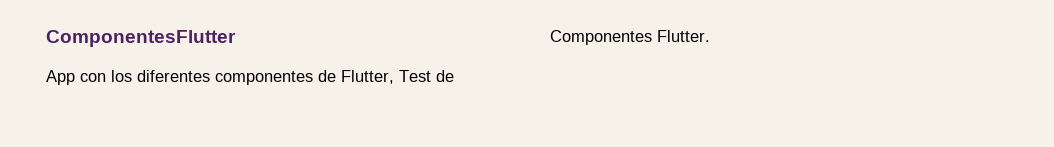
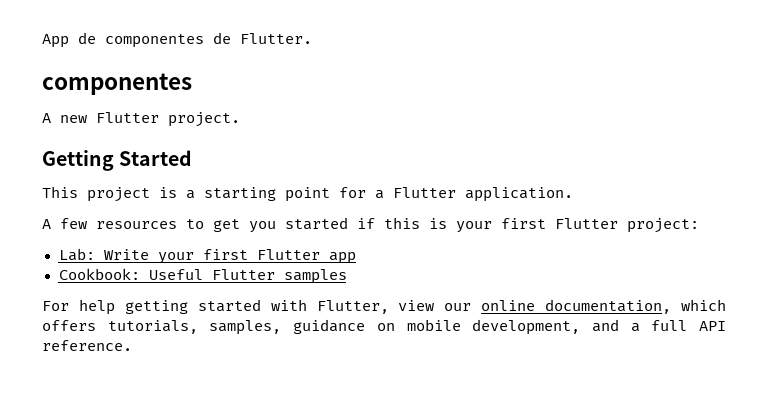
- ComponentesFlutter
- App con los diferentes componentes de Flutter, Test de Componentes Flutter.
+ App de componentes de Flutter.
+ componentes
+ A new Flutter project.
+ Getting Started
+ This project is a starting point for a Flutter application.
+ A few resources to get you started if this is your first Flutter project:
+ Lab: Write your first Flutter app
+ Cookbook: Useful Flutter samples
+ For help getting started with Flutter, view our online documentation, which offers tutorials, samples, guidance on mobile development, and a full API reference.

